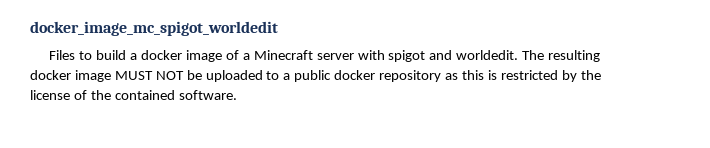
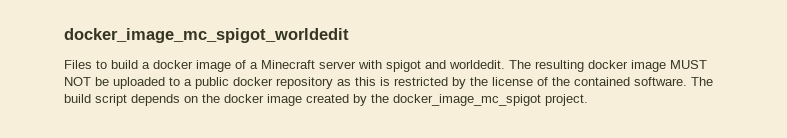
+ The build script depends on the docker image created by the docker_image_mc_spigot project.

